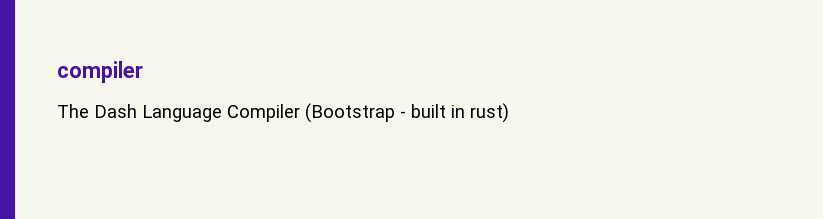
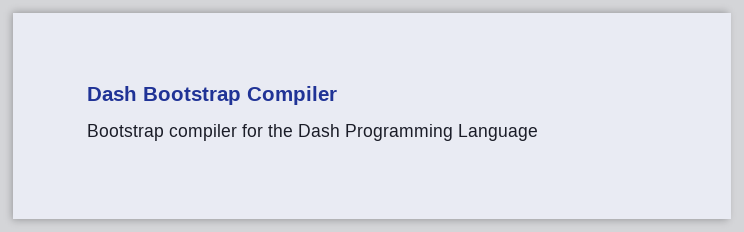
- compiler
- The Dash Language Compiler (Bootstrap - built in rust)
+ Dash Bootstrap Compiler
+ Bootstrap compiler for the Dash Programming Language

